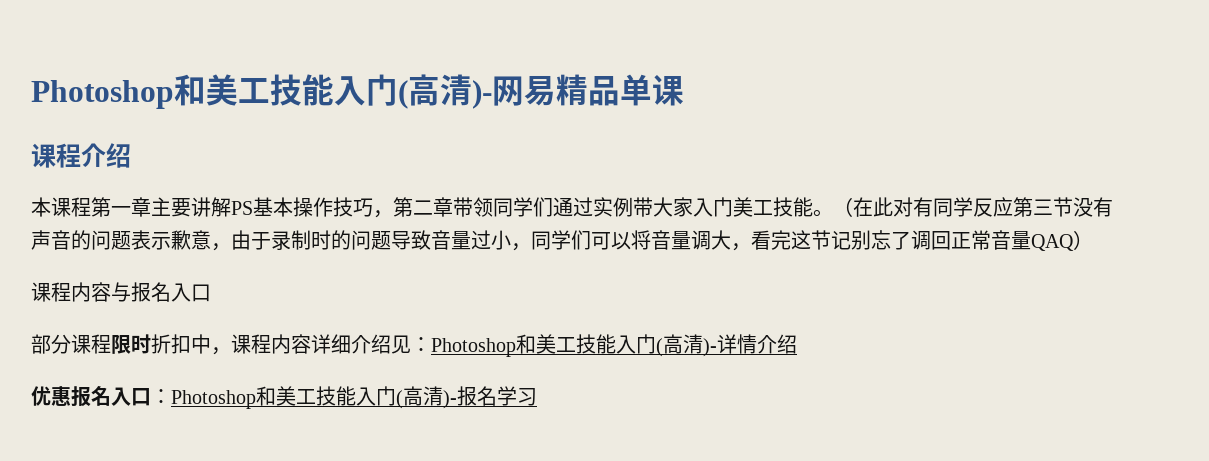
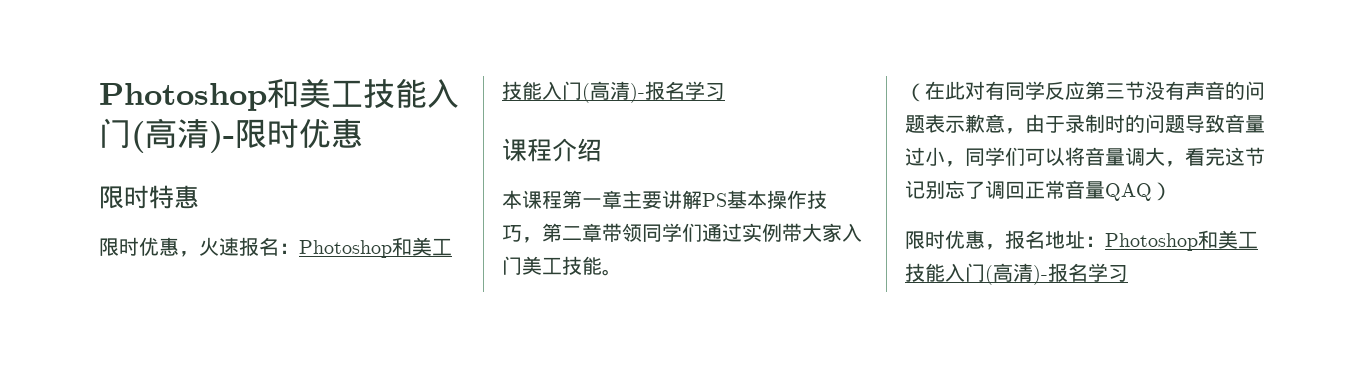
- Photoshop和美工技能入门(高清)-网易精品单课
+ Photoshop和美工技能入门(高清)-限时优惠
+ 限时特惠
+ 限时优惠，火速报名：Photoshop和美工技能入门(高清)-报名学习
- 本课程第一章主要讲解PS基本操作技巧，第二章带领同学们通过实例带大家入门美工技能。（在此对有同学反应第三节没有声音的问题表示歉意，由于录制时的问题导致音量过小，同学们可以将音量调大，看完这节记别忘了调回正常音量QAQ）
+ 本课程第一章主要讲解PS基本操作技巧，第二章带领同学们通过实例带大家入门美工技能。
+ （在此对有同学反应第三节没有声音的问题表示歉意，由于录制时的问题导致音量过小，同学们可以将音量调大，看完这节记别忘了调回正常音量QAQ）
- 课程内容与报名入口
- 部分课程限时折扣中，课程内容详细介绍见：Photoshop和美工技能入门(高清)-详情介绍
- 优惠报名入口：Photoshop和美工技能入门(高清)-报名学习
+ 限时优惠，报名地址：Photoshop和美工技能入门(高清)-报名学习

